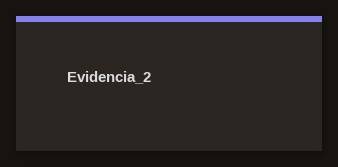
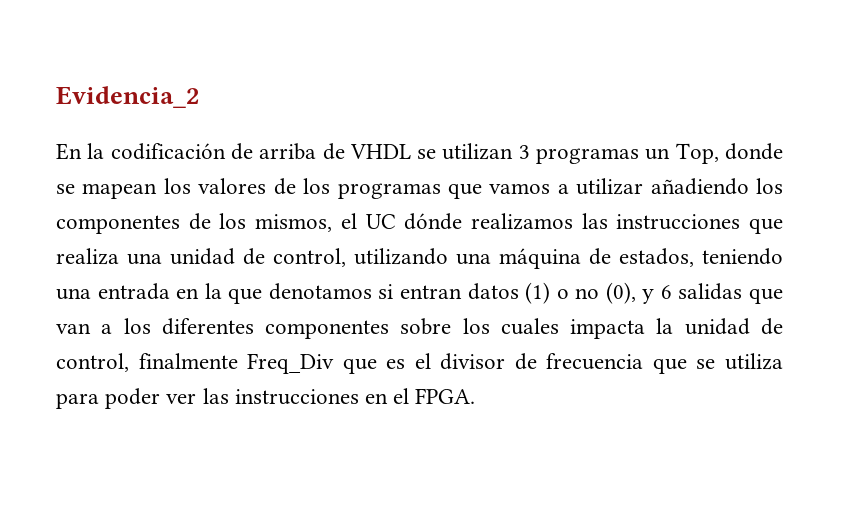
+ En la codificación de arriba de VHDL se utilizan 3 programas un Top, donde se mapean los valores de los programas que vamos a utilizar añadiendo los componentes de los mismos, el UC dónde realizamos las instrucciones que realiza una unidad de control, utilizando una máquina de estados, teniendo una entrada en la que denotamos si entran datos (1) o no (0), y 6 salidas que van a los diferentes componentes sobre los cuales impacta la unidad de control, finalmente Freq_Div que es el divisor de frecuencia que se utiliza para poder ver las instrucciones en el FPGA.

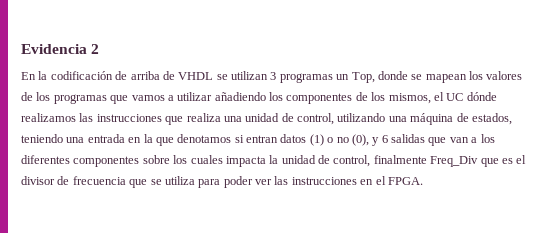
- Evidencia_2
+ Evidencia 2

